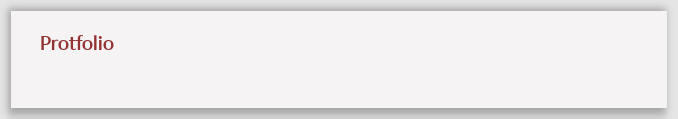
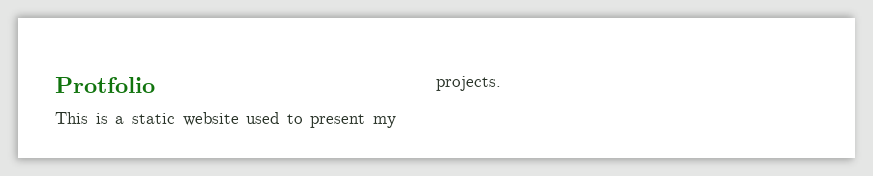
+ This is a static website used to present my projects.

